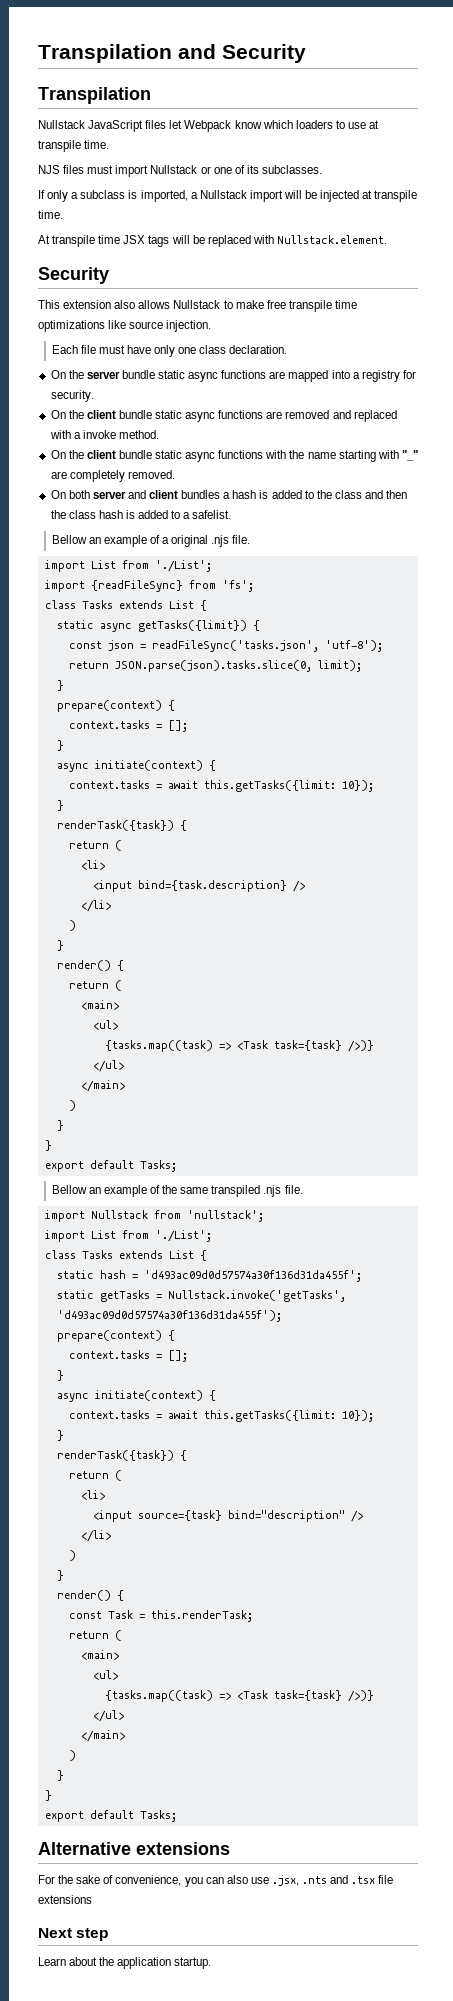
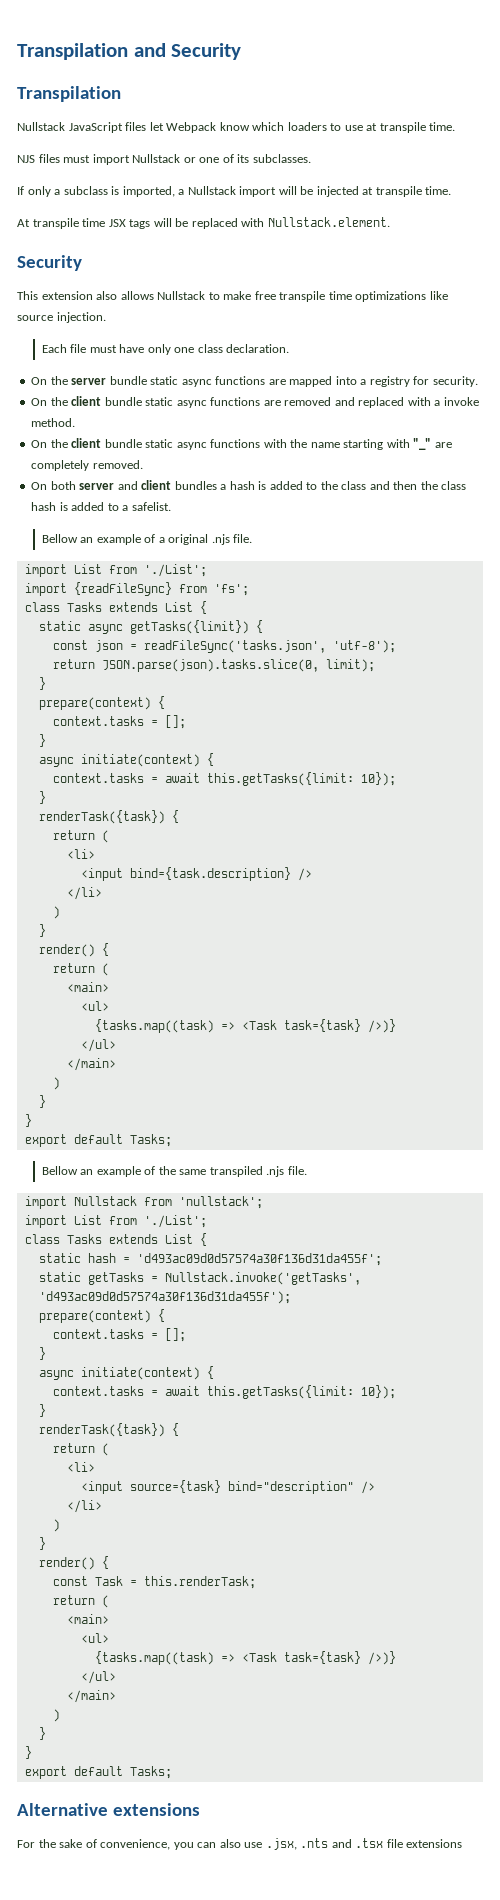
- Next step
- Learn about the application startup.

